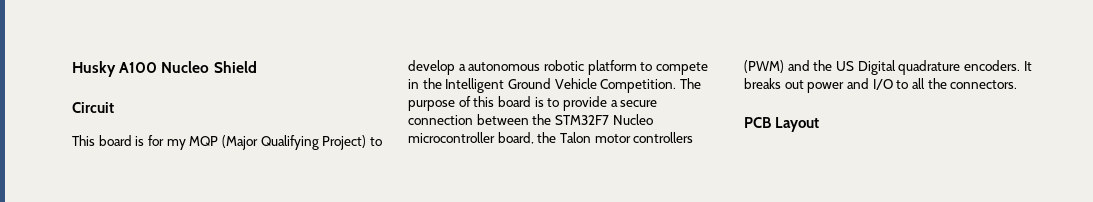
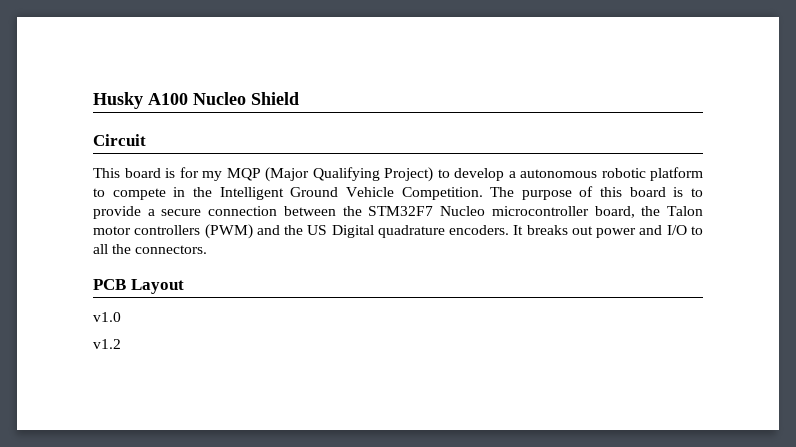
+ v1.0
+ v1.2

